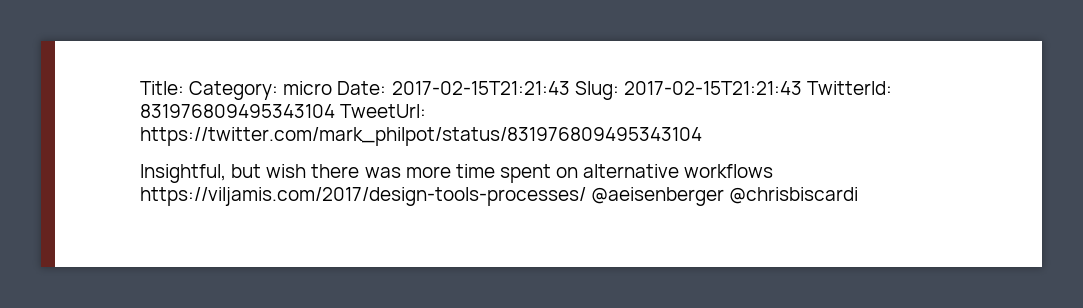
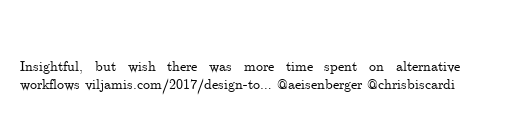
- Title: Category: micro Date: 2017-02-15T21:21:43 Slug: 2017-02-15T21:21:43 TwitterId: 831976809495343104 TweetUrl: https://twitter.com/mark_philpot/status/831976809495343104
- Insightful, but wish there was more time spent on alternative workflows https://viljamis.com/2017/design-tools-processes/ @aeisenberger @chrisbiscardi
+ Insightful, but wish there was more time spent on alternative workflows viljamis.com/2017/design-to… @aeisenberger @chrisbiscardi

